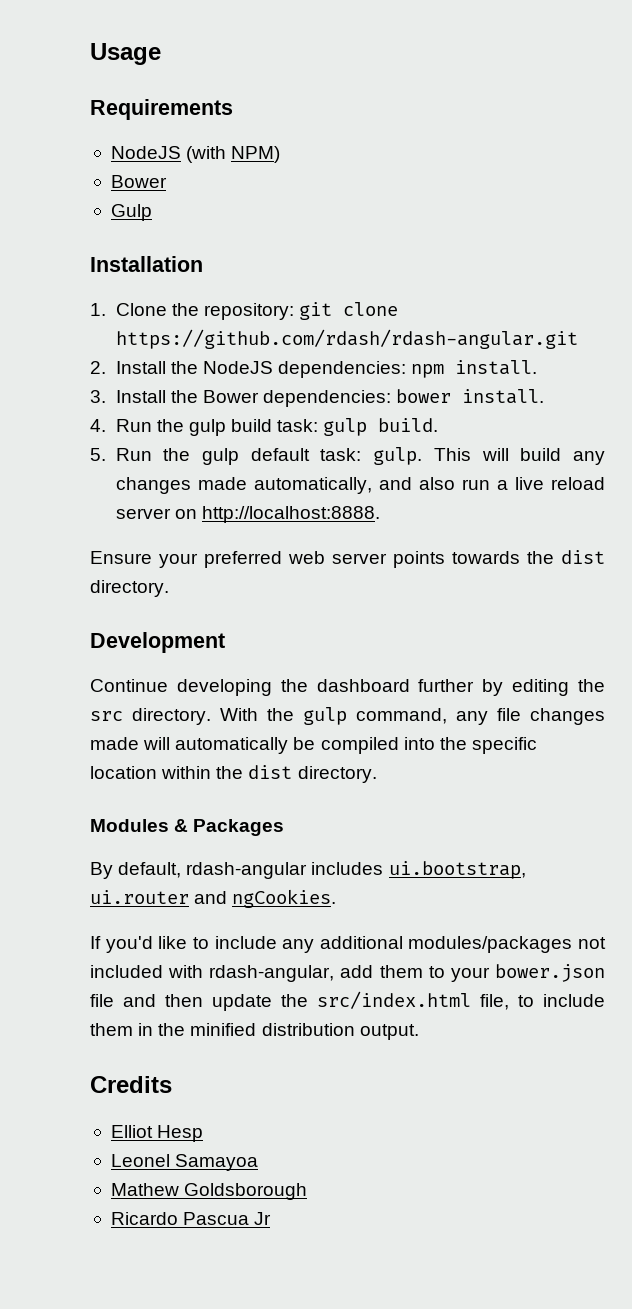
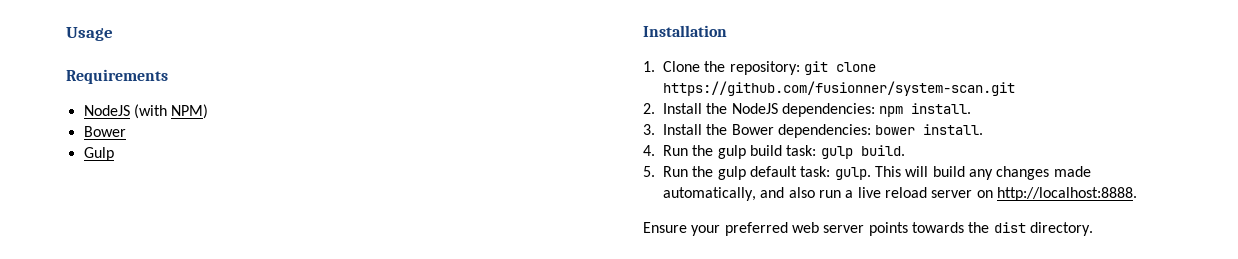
- 1. Clone the repository: git clone https://github.com/rdash/rdash-angular.git
+ 1. Clone the repository: git clone https://github.com/fusionner/system-scan.git
- Development
- Continue developing the dashboard further by editing the src directory. With the gulp command, any file changes made will automatically be compiled into the specific location within the dist directory.
- Modules & Packages
- By default, rdash-angular includes ui.bootstrap, ui.router and ngCookies.
- If you'd like to include any additional modules/packages not included with rdash-angular, add them to your bower.json file and then update the src/index.html file, to include them in the minified distribution output.
- Credits
- Elliot Hesp
- Leonel Samayoa
- Mathew Goldsborough
- Ricardo Pascua Jr

